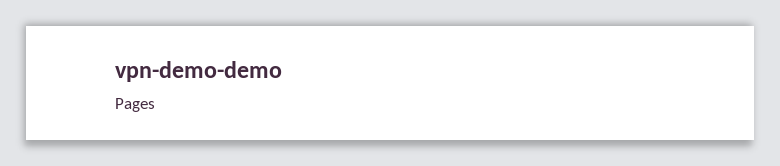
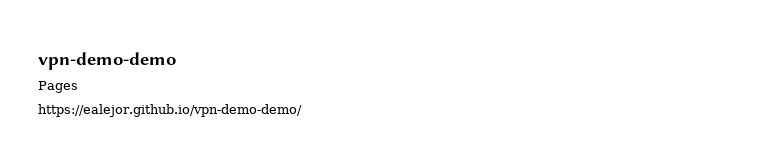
+ https://ealejor.github.io/vpn-demo-demo/

